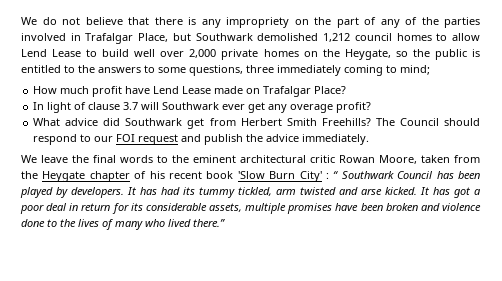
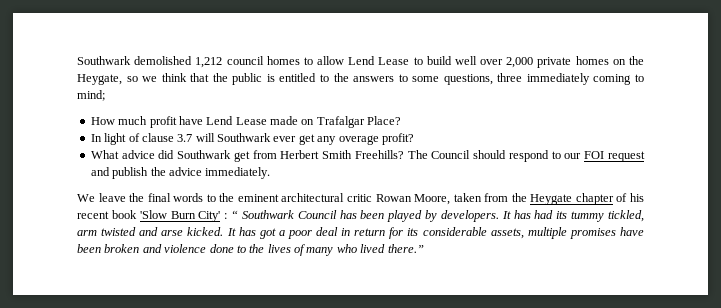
- We do not believe that there is any impropriety on the part of any of the parties involved in Trafalgar Place, but Southwark demolished 1,212 council homes to allow Lend Lease to build well over 2,000 private homes on the Heygate, so the public is entitled to the answers to some questions, three immediately coming to mind;
+ Southwark demolished 1,212 council homes to allow Lend Lease to build well over 2,000 private homes on the Heygate, so we think that the public is entitled to the answers to some questions, three immediately coming to mind;

